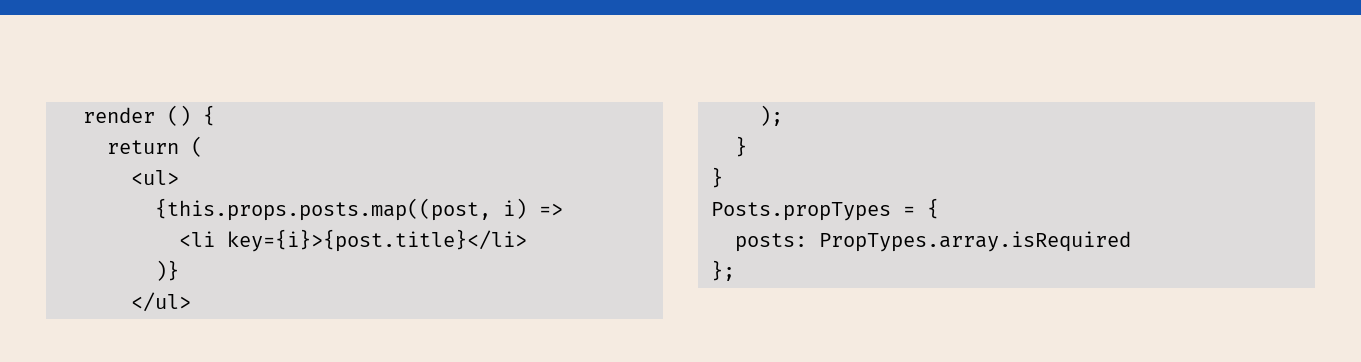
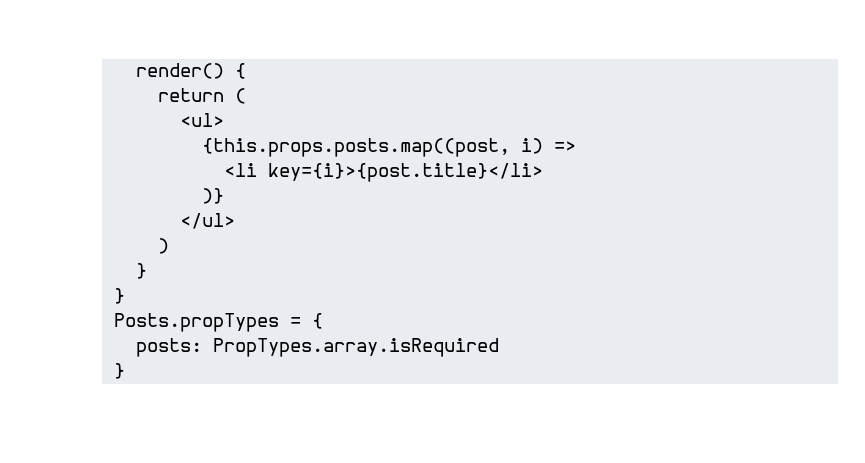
- render () {
+ render() {
- );
+ )
  posts: PropTypes.array.isRequired
- };
+ }

